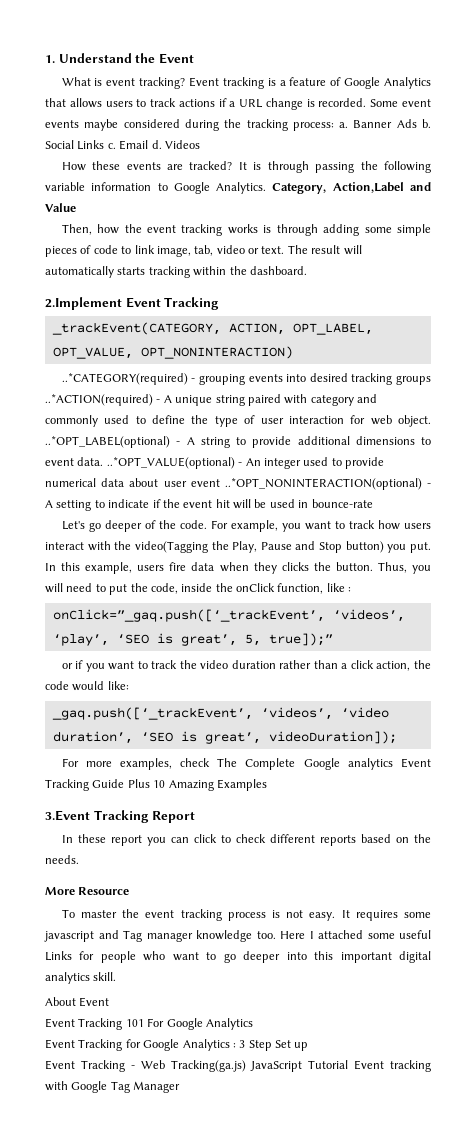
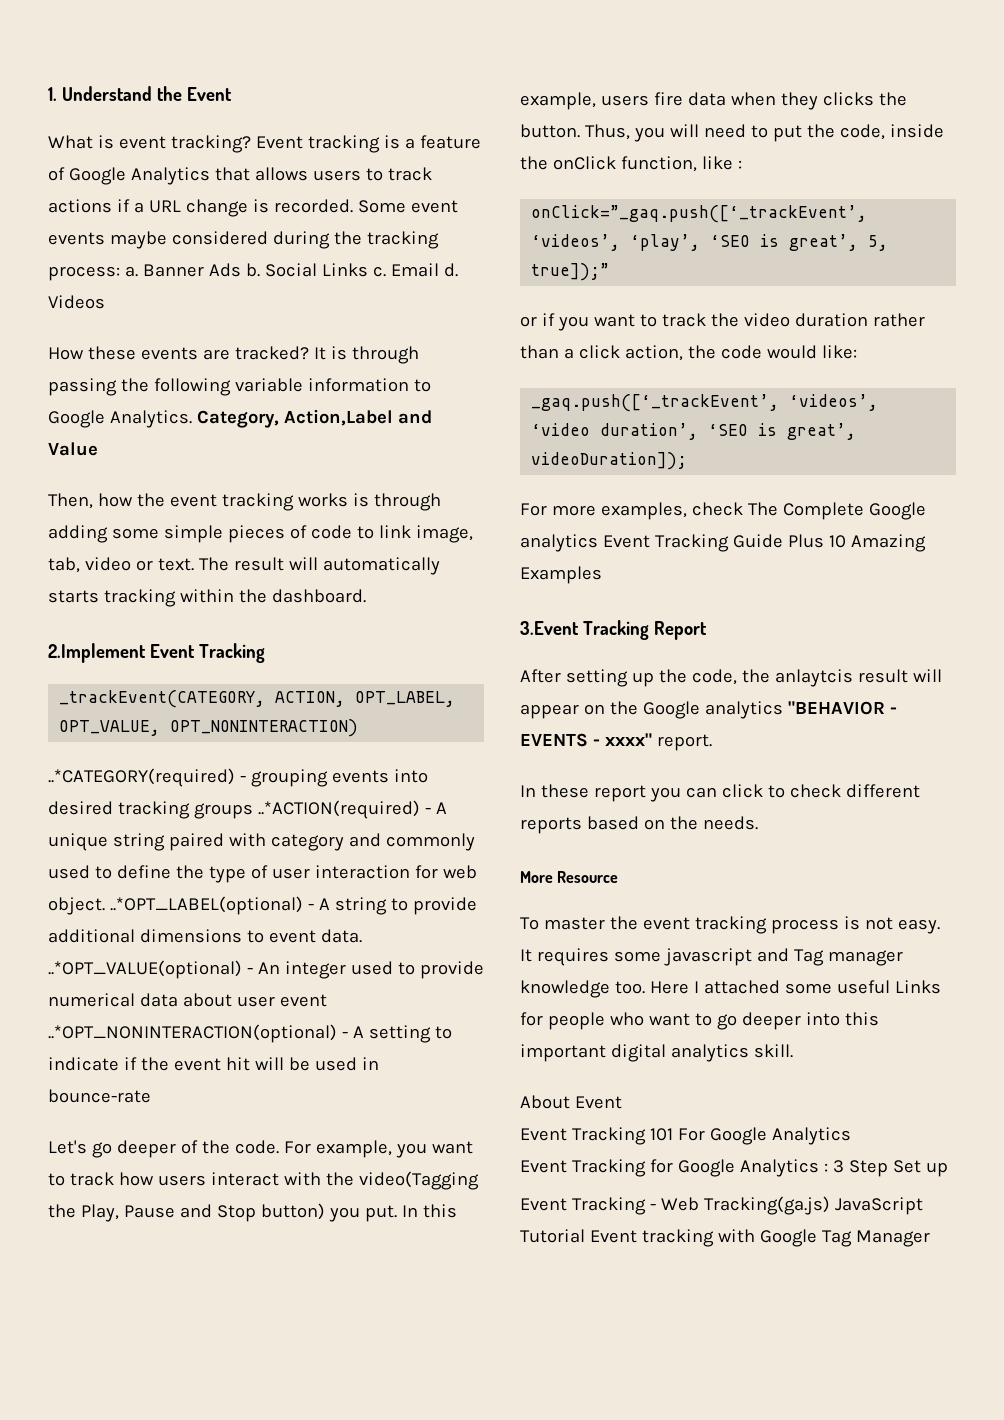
+ After setting up the code, the anlaytcis result will appear on the Google analytics "BEHAVIOR - EVENTS - xxxx" report.

